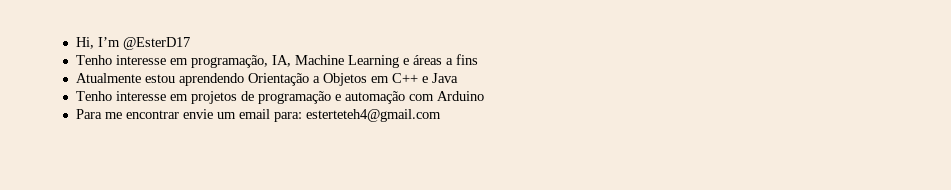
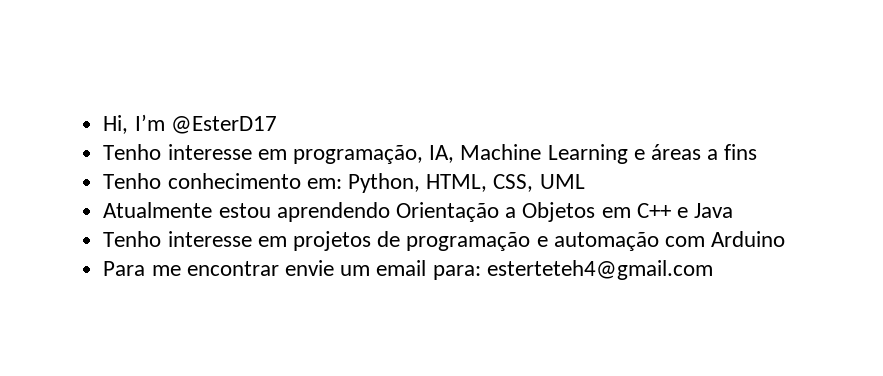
+ Tenho conhecimento em: Python, HTML, CSS, UML

